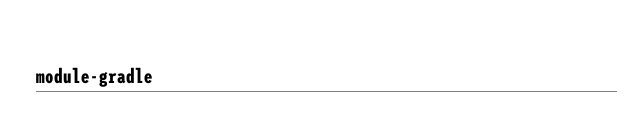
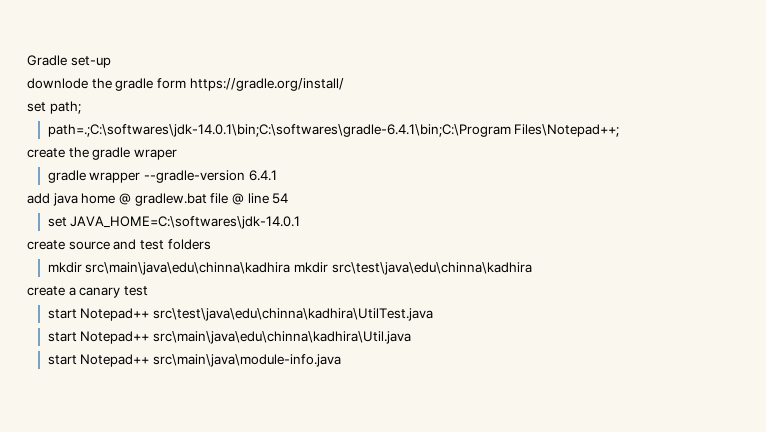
- module-gradle
+ Gradle set-up
+ downlode the gradle form https://gradle.org/install/
+ set path;
+ path=.;C:\softwares\jdk-14.0.1\bin;C:\softwares\gradle-6.4.1\bin;C:\Program Files\Notepad++;
+ create the gradle wraper
+ gradle wrapper --gradle-version 6.4.1
+ add java home @ gradlew.bat file @ line 54
+ set JAVA_HOME=C:\softwares\jdk-14.0.1
+ create source and test folders
+ mkdir src\main\java\edu\chinna\kadhira mkdir src\test\java\edu\chinna\kadhira
+ create a canary test
+ start Notepad++ src\test\java\edu\chinna\kadhira\UtilTest.java
+ start Notepad++ src\main\java\edu\chinna\kadhira\Util.java
+ start Notepad++ src\main\java\module-info.java

